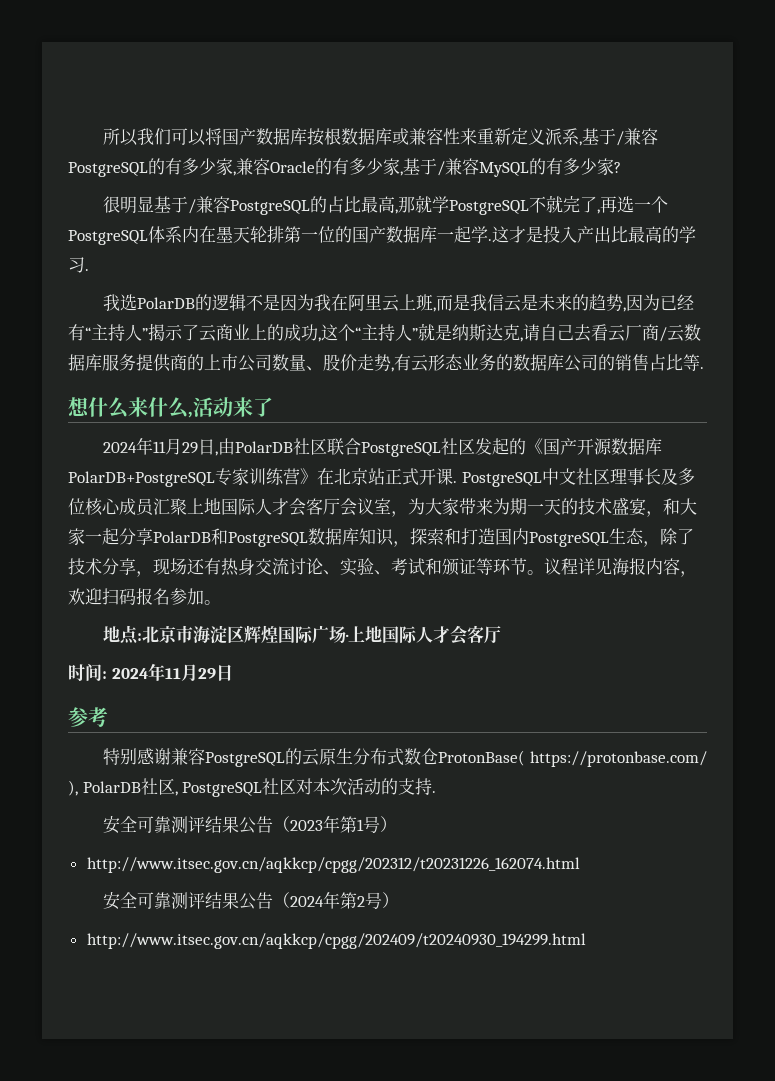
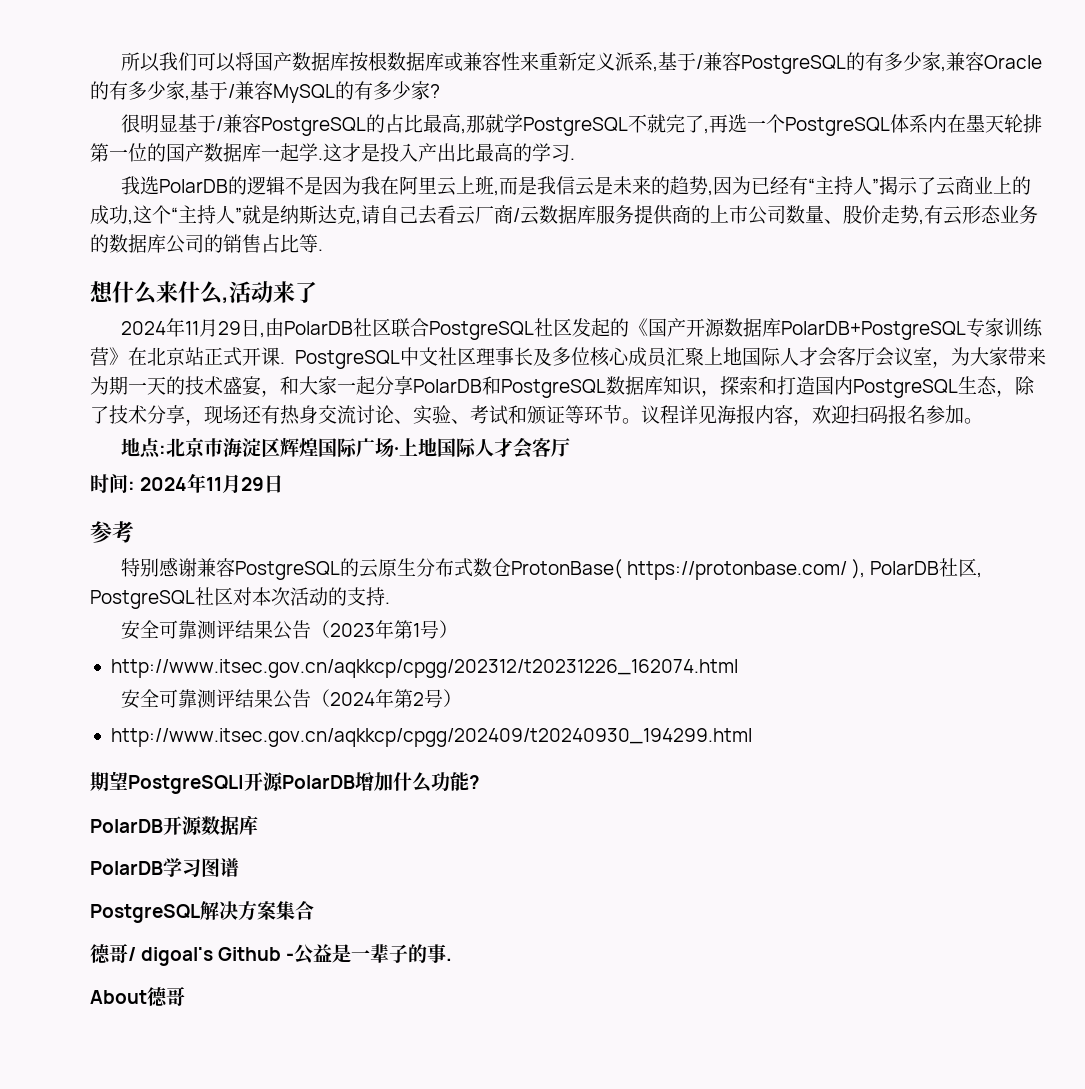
+ 期望PostgreSQL|开源PolarDB增加什么功能?
+ PolarDB开源数据库
+ PolarDB学习图谱
+ PostgreSQL解决方案集合
+ 德哥/ digoal's Github -公益是一辈子的事.
+ About德哥

